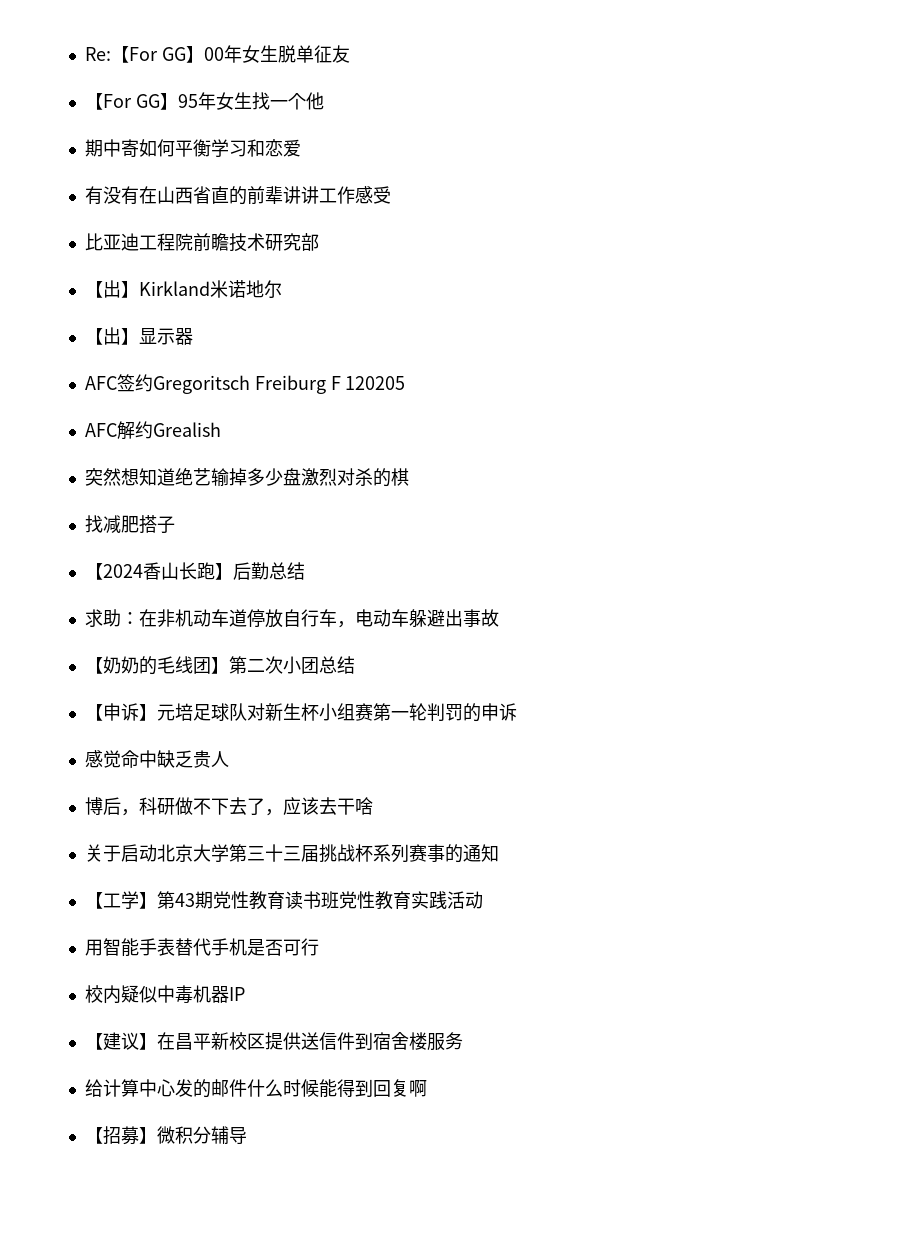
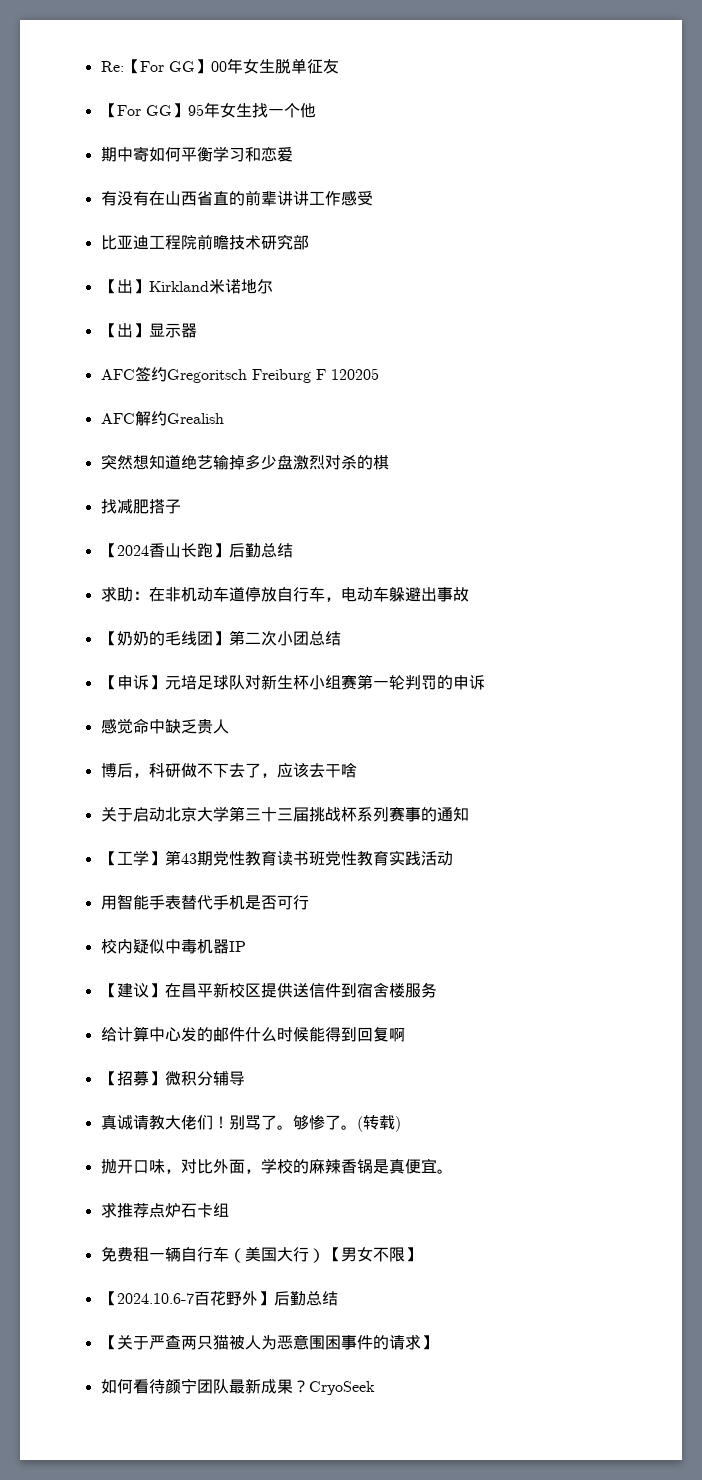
+ 真诚请教大佬们！别骂了。够惨了。(转载)
+ 抛开口味，对比外面，学校的麻辣香锅是真便宜。
+ 求推荐点炉石卡组
+ 免费租一辆自行车（美国大行）【男女不限】
+ 【2024.10.6-7百花野外】后勤总结
+ 【关于严查两只猫被人为恶意围困事件的请求】
+ 如何看待颜宁团队最新成果？CryoSeek

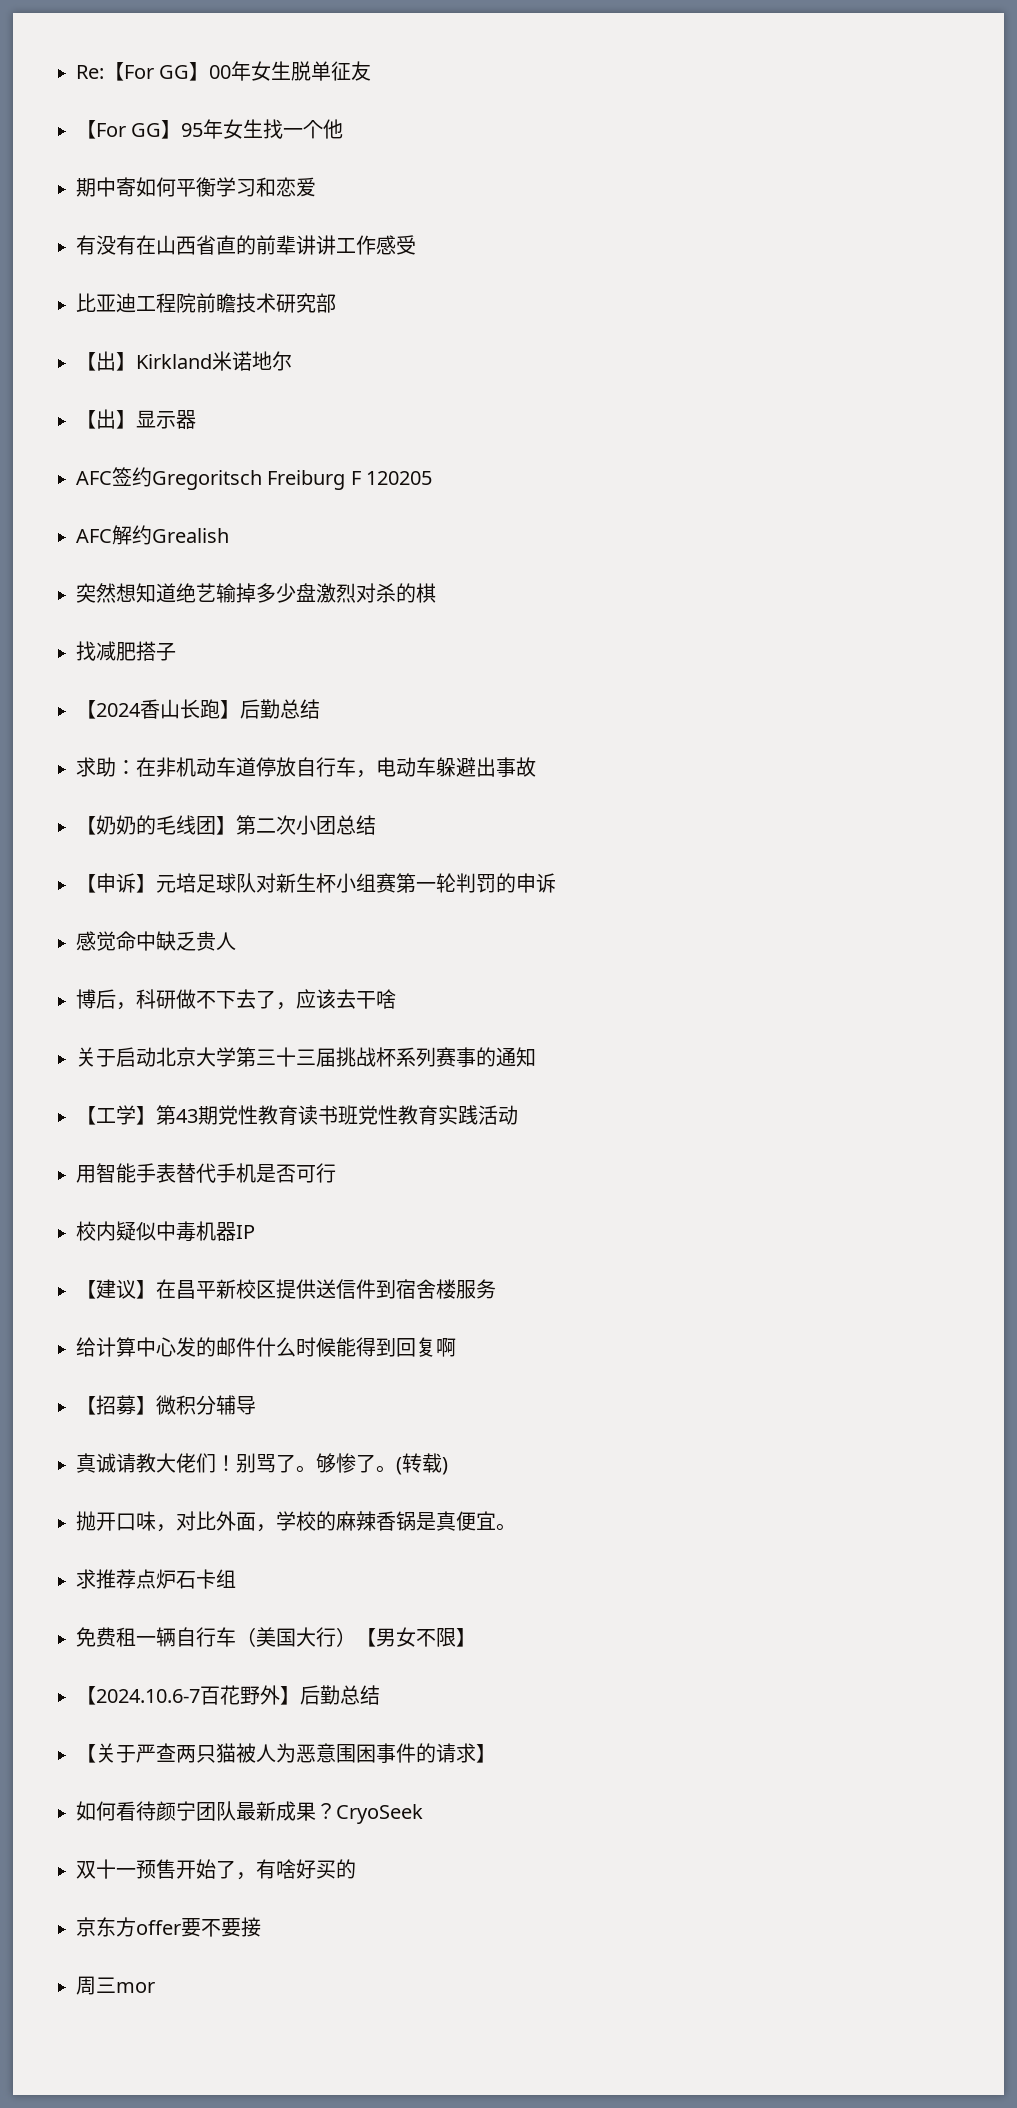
+ 双十一预售开始了，有啥好买的
+ 京东方offer要不要接
+ 周三mor

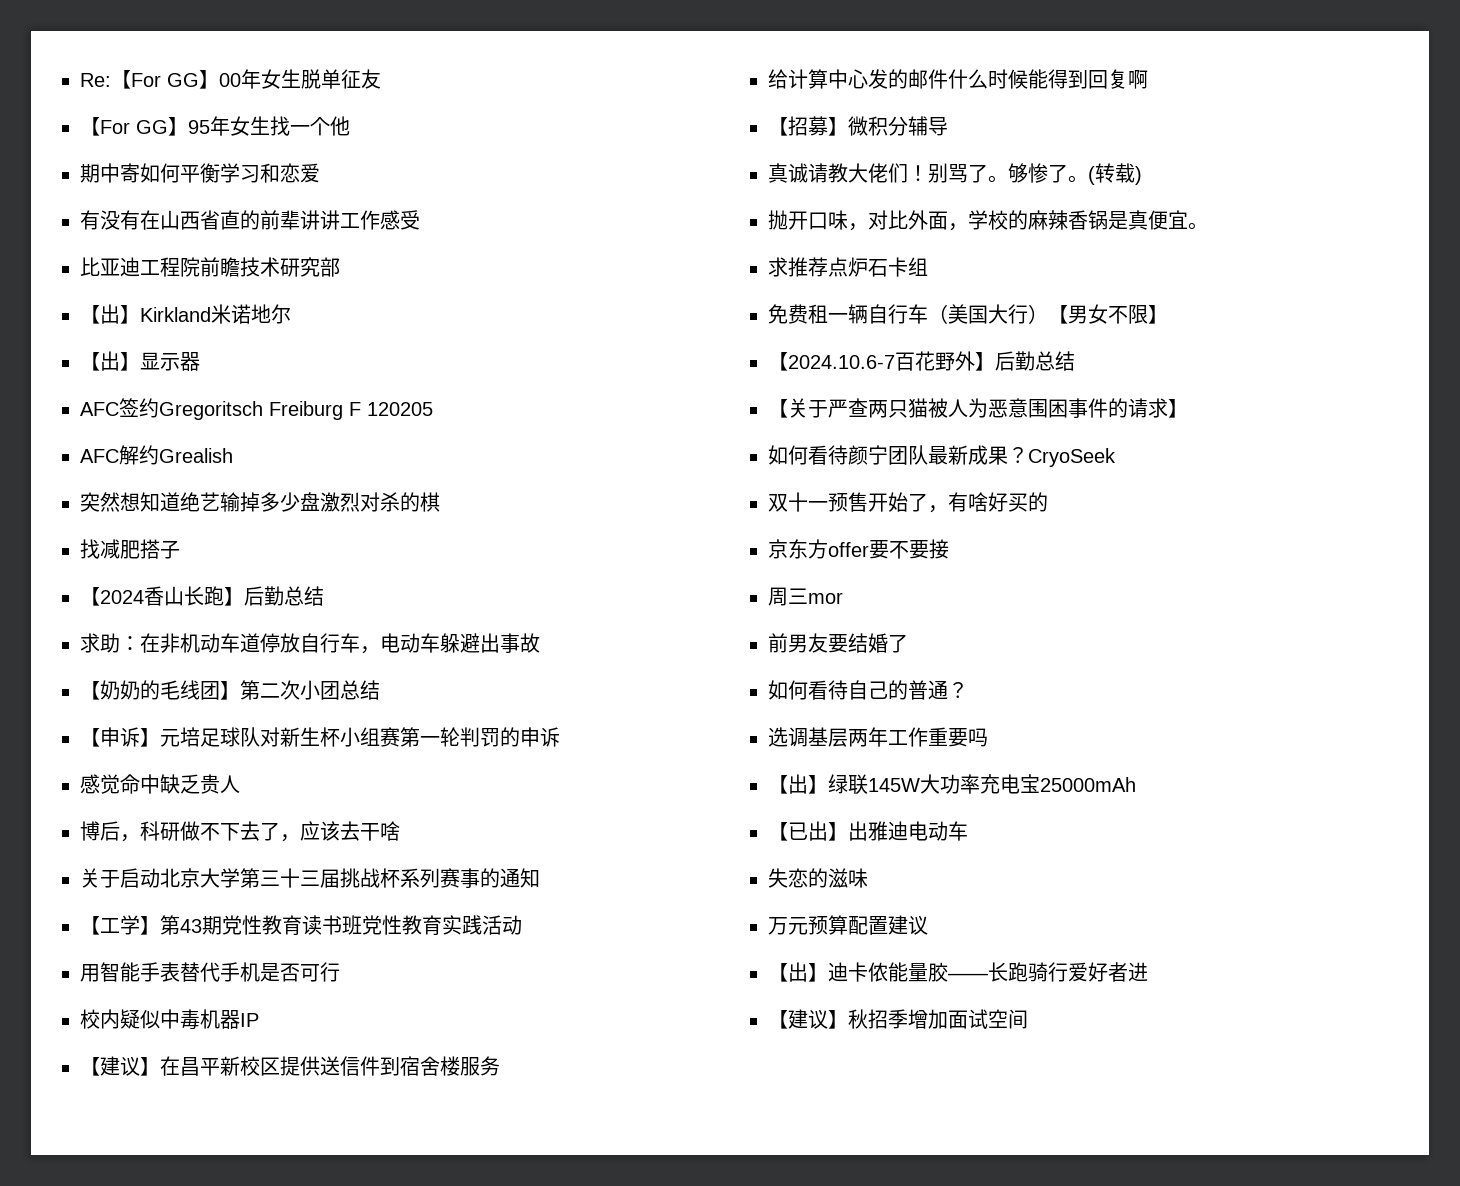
+ 前男友要结婚了
+ 如何看待自己的普通？
+ 选调基层两年工作重要吗
+ 【出】绿联145W大功率充电宝25000mAh
+ 【已出】出雅迪电动车
+ 失恋的滋味
+ 万元预算配置建议
+ 【出】迪卡侬能量胶——长跑骑行爱好者进
+ 【建议】秋招季增加面试空间

